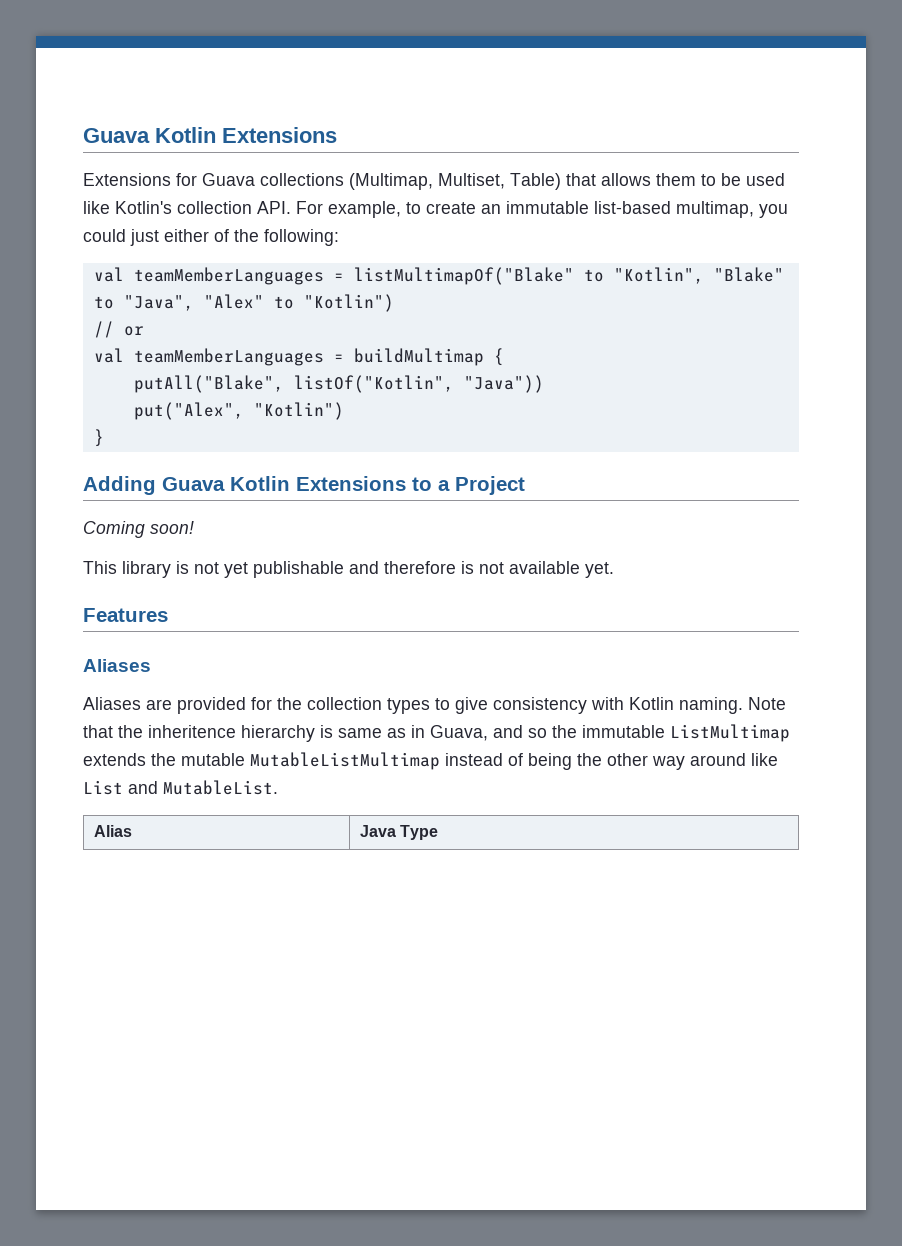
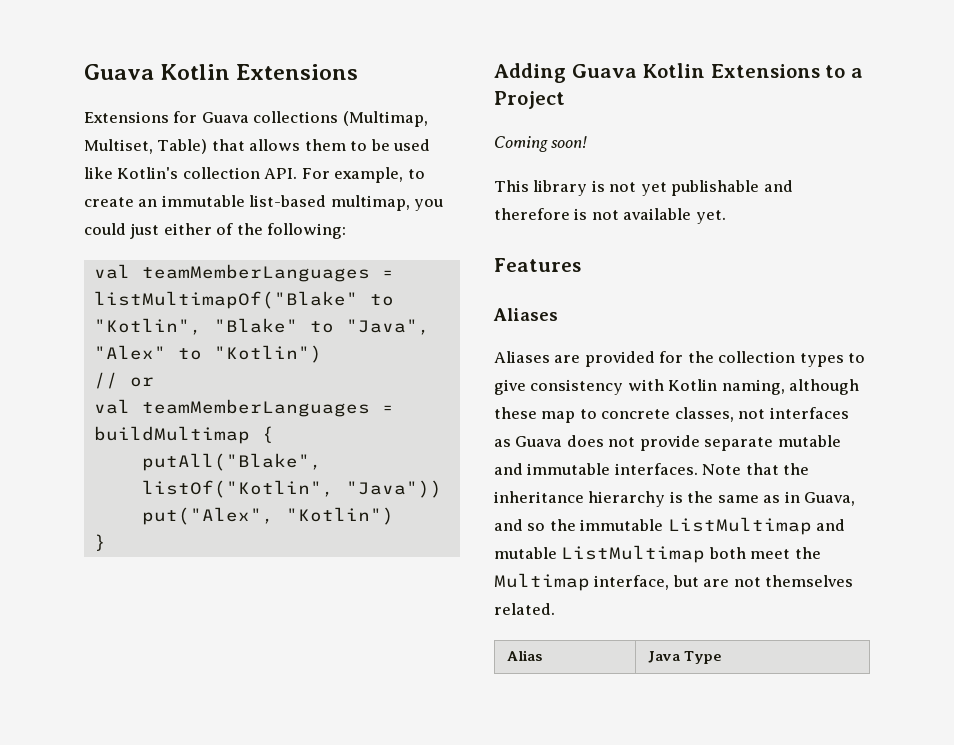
- Aliases are provided for the collection types to give consistency with Kotlin naming.
+ Aliases are provided for the collection types to give consistency with Kotlin naming, although these map to concrete classes, not interfaces as Guava does not provide separate mutable and immutable interfaces.
- Note that the inheritence hierarchy is same as in Guava, and so the immutable ListMultimap extends the mutable MutableListMultimap instead of being the other way around like List and MutableList.
+ Note that the inheritance hierarchy is the same as in Guava, and so the immutable ListMultimap and mutable ListMultimap both meet the Multimap interface, but are not themselves related.

